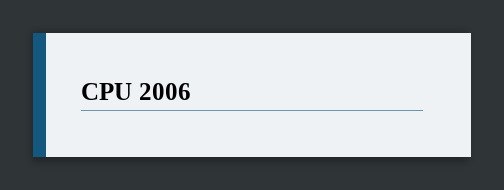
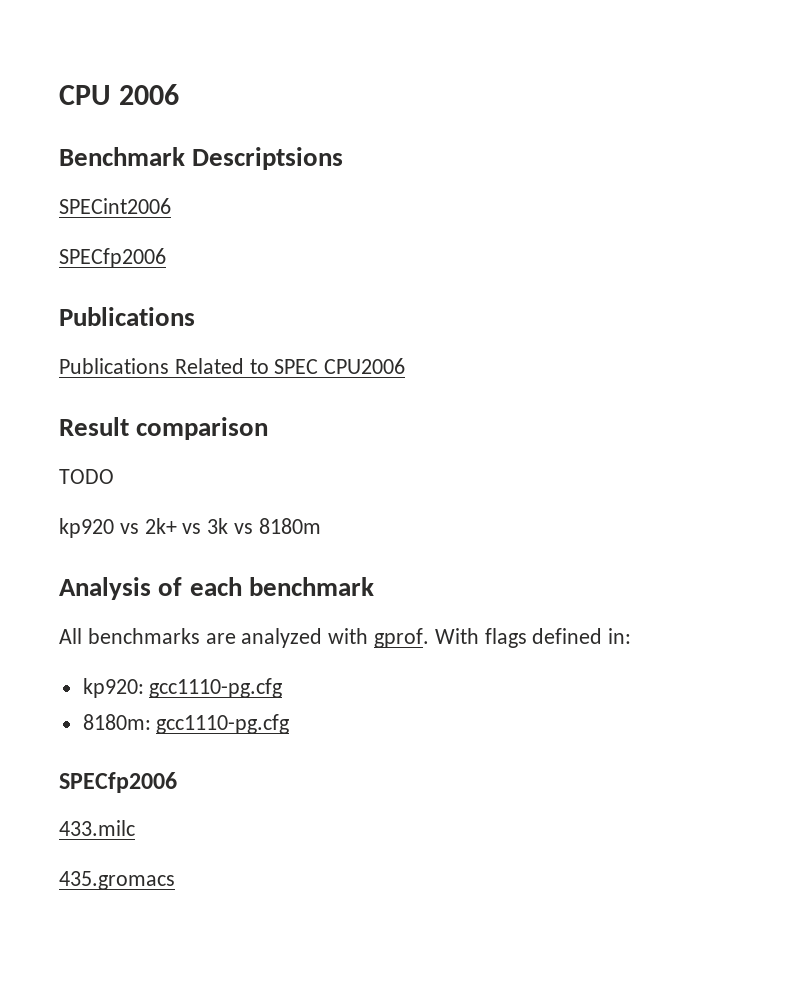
+ Benchmark Descriptsions
+ SPECint2006
+ SPECfp2006
+ Publications
+ Publications Related to SPEC CPU2006
+ Result comparison
+ TODO
+ kp920 vs 2k+ vs 3k vs 8180m
+ Analysis of each benchmark
+ All benchmarks are analyzed with gprof. With flags defined in:
+ kp920: gcc1110-pg.cfg
+ 8180m: gcc1110-pg.cfg
+ SPECfp2006
+ 433.milc
+ 435.gromacs

